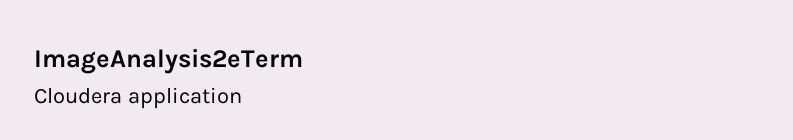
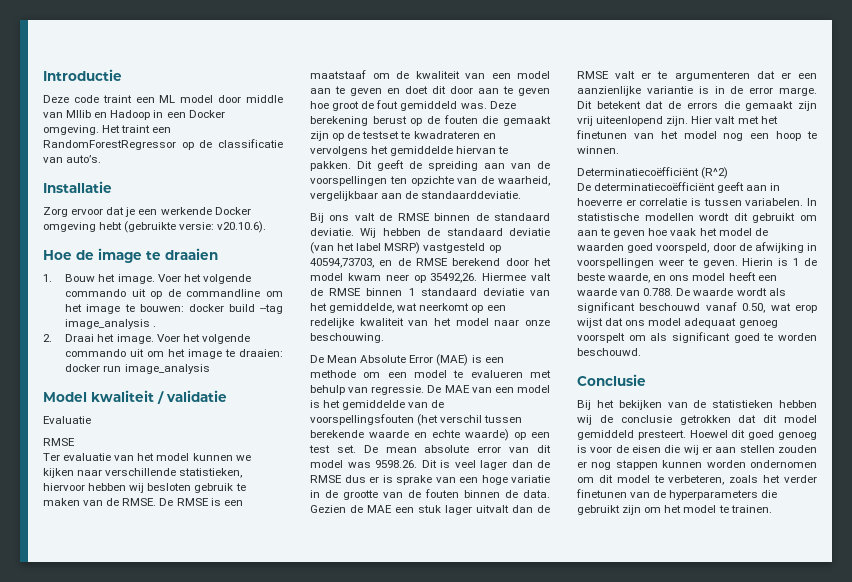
- ImageAnalysis2eTerm
- Cloudera application
+ Introductie
+ Deze code traint een ML model door middle van Mllib en Hadoop in een Docker omgeving. Het traint een RandomForestRegressor op de classificatie van auto’s.
+ Installatie
+ Zorg ervoor dat je een werkende Docker omgeving hebt (gebruikte versie: v20.10.6).
+ Hoe de image te draaien
+ 1. Bouw het image. Voer het volgende commando uit op de commandline om het image te bouwen: docker build --tag image_analysis .
+ 2. Draai het image. Voer het volgende commando uit om het image te draaien: docker run image_analysis
+ Model kwaliteit / validatie
+ Evaluatie
+ RMSE
+ Ter evaluatie van het model kunnen we kijken naar verschillende statistieken, hiervoor hebben wij besloten gebruik te maken van de RMSE. De RMSE is een maatstaaf om de kwaliteit van een model aan te geven en doet dit door aan te geven hoe groot de fout gemiddeld was. Deze berekening berust op de fouten die gemaakt zijn op de testset te kwadrateren en vervolgens het gemiddelde hiervan te pakken. Dit geeft de spreiding aan van de voorspellingen ten opzichte van de waarheid, vergelijkbaar aan de standaarddeviatie.
+ Bij ons valt de RMSE binnen de standaard deviatie. Wij hebben de standaard deviatie (van het label MSRP) vastgesteld op 40594,73703, en de RMSE berekend door het model kwam neer op 35492,26. Hiermee valt de RMSE binnen 1 standaard deviatie van het gemiddelde, wat neerkomt op een redelijke kwaliteit van het model naar onze beschouwing.
+ De Mean Absolute Error (MAE) is een methode om een model te evalueren met behulp van regressie. De MAE van een model is het gemiddelde van de voorspellingsfouten (het verschil tussen berekende waarde en echte waarde) op een test set. De mean absolute error van dit model was 9598.26. Dit is veel lager dan de RMSE dus er is sprake van een hoge variatie in de grootte van de fouten binnen de data. Gezien de MAE een stuk lager uitvalt dan de RMSE valt er te argumenteren dat er een aanzienlijke variantie is in de error marge. Dit betekent dat de errors die gemaakt zijn vrij uiteenlopend zijn. Hier valt met het finetunen van het model nog een hoop te winnen.
+ Determinatiecoëfficiënt (R^2)
+ De determinatiecoëfficiënt geeft aan in hoeverre er correlatie is tussen variabelen. In statistische modellen wordt dit gebruikt om aan te geven hoe vaak het model de waarden goed voorspeld, door de afwijking in voorspellingen weer te geven. Hierin is 1 de beste waarde, en ons model heeft een waarde van 0.788. De waarde wordt als significant beschouwd vanaf 0.50, wat erop wijst dat ons model adequaat genoeg voorspelt om als significant goed te worden beschouwd.
+ Conclusie
+ Bij het bekijken van de statistieken hebben wij de conclusie getrokken dat dit model gemiddeld presteert. Hoewel dit goed genoeg is voor de eisen die wij er aan stellen zouden er nog stappen kunnen worden ondernomen om dit model te verbeteren, zoals het verder finetunen van de hyperparameters die gebruikt zijn om het model te trainen.

